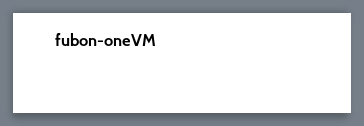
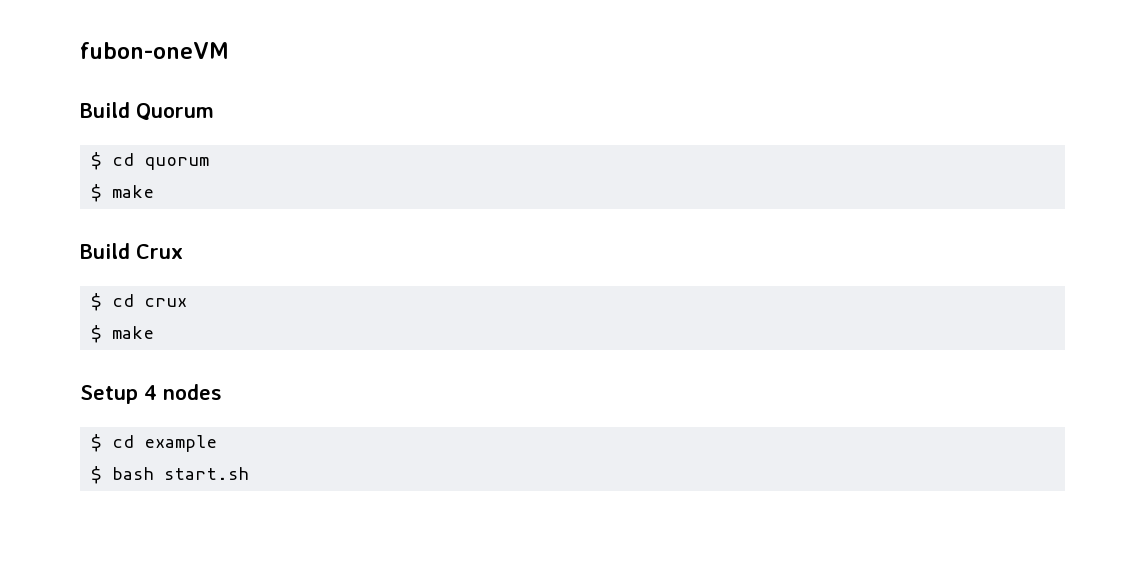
+ Build Quorum
+ $ cd quorum
+ $ make
+ Build Crux
+ $ cd crux
+ $ make
+ Setup 4 nodes
+ $ cd example
+ $ bash start.sh

